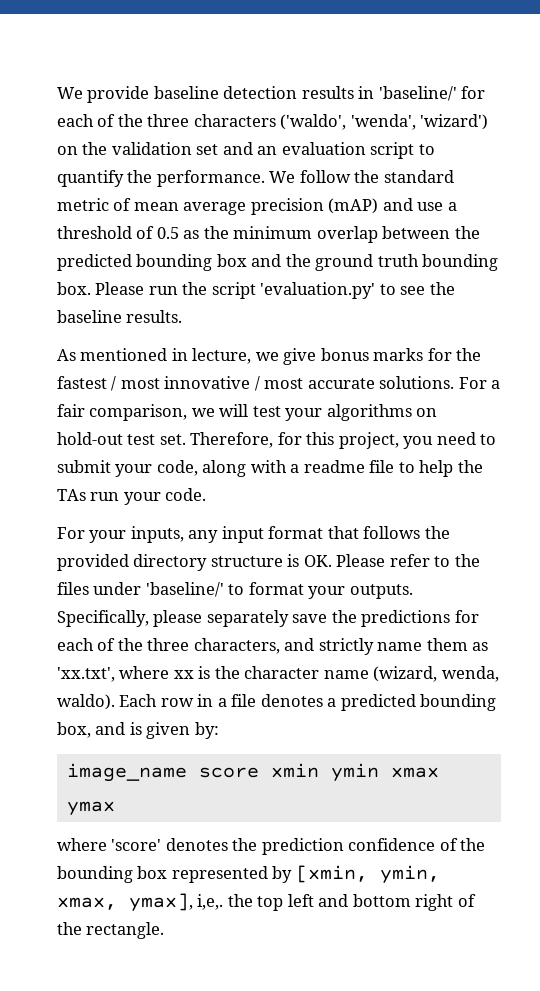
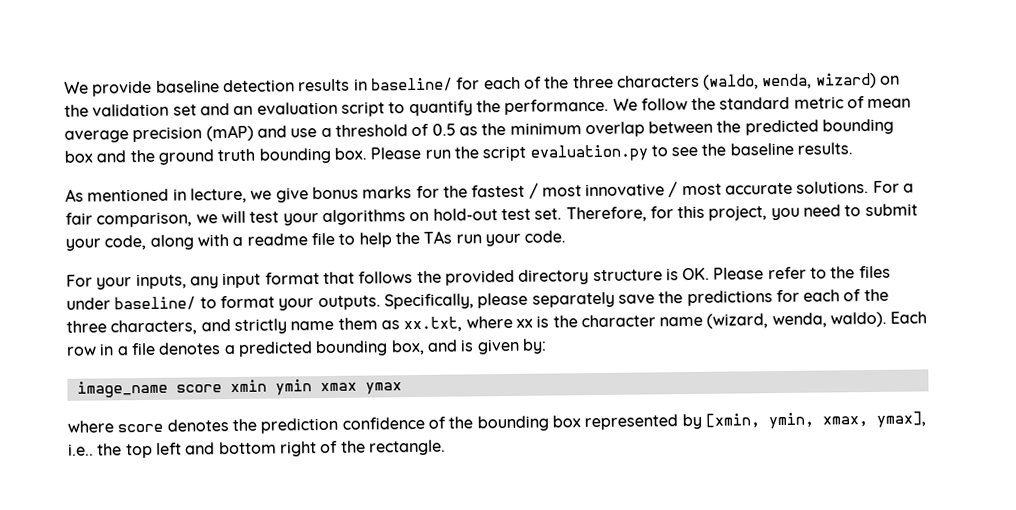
- We provide baseline detection results in 'baseline/' for each of the three characters ('waldo', 'wenda', 'wizard') on the validation set and an evaluation script to quantify the performance.
+ We provide baseline detection results in baseline/ for each of the three characters (waldo, wenda, wizard) on the validation set and an evaluation script to quantify the performance.
- Please run the script 'evaluation.py' to see the baseline results.
+ Please run the script evaluation.py to see the baseline results.
- For your inputs, any input format that follows the provided directory structure is OK. Please refer to the files under 'baseline/' to format your outputs.
+ For your inputs, any input format that follows the provided directory structure is OK. Please refer to the files under baseline/ to format your outputs.
- Specifically, please separately save the predictions for each of the three characters, and strictly name them as 'xx.txt', where xx is the character name (wizard, wenda, waldo).
+ Specifically, please separately save the predictions for each of the three characters, and strictly name them as xx.txt, where xx is the character name (wizard, wenda, waldo).
- where 'score' denotes the prediction confidence of the bounding box represented by [xmin, ymin, xmax, ymax], i,e,. the top left and bottom right of the rectangle.
+ where score denotes the prediction confidence of the bounding box represented by [xmin, ymin, xmax, ymax], i.e.. the top left and bottom right of the rectangle.

